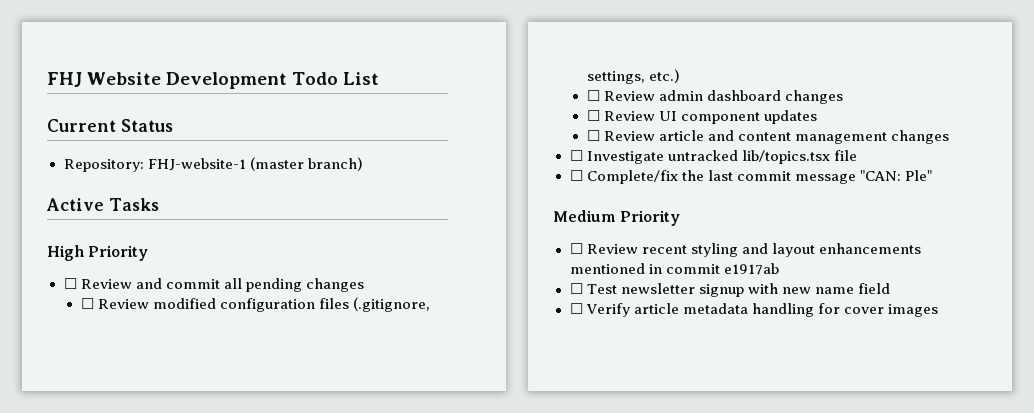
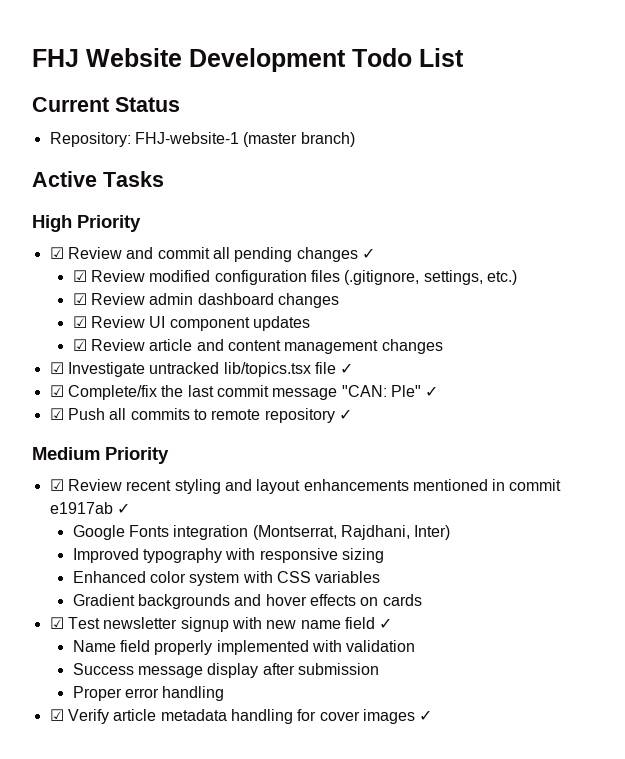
- ☐ Review and commit all pending changes
- ☐ Review modified configuration files (.gitignore, settings, etc.)
+ ☑ Review and commit all pending changes ✓
+ ☑ Review modified configuration files (.gitignore, settings, etc.)
- ☐ Review admin dashboard changes
+ ☑ Review admin dashboard changes
- ☐ Review UI component updates
+ ☑ Review UI component updates
- ☐ Review article and content management changes
+ ☑ Review article and content management changes
- ☐ Investigate untracked lib/topics.tsx file
- ☐ Complete/fix the last commit message "CAN: Ple"
+ ☑ Investigate untracked lib/topics.tsx file ✓
+ ☑ Complete/fix the last commit message "CAN: Ple" ✓
+ ☑ Push all commits to remote repository ✓
- ☐ Review recent styling and layout enhancements mentioned in commit e1917ab
- ☐ Test newsletter signup with new name field
- ☐ Verify article metadata handling for cover images
+ ☑ Review recent styling and layout enhancements mentioned in commit e1917ab ✓
+ Google Fonts integration (Montserrat, Rajdhani, Inter)
+ Improved typography with responsive sizing
+ Enhanced color system with CSS variables
+ Gradient backgrounds and hover effects on cards
+ ☑ Test newsletter signup with new name field ✓
+ Name field properly implemented with validation
+ Success message display after submission
+ Proper error handling
+ ☑ Verify article metadata handling for cover images ✓

